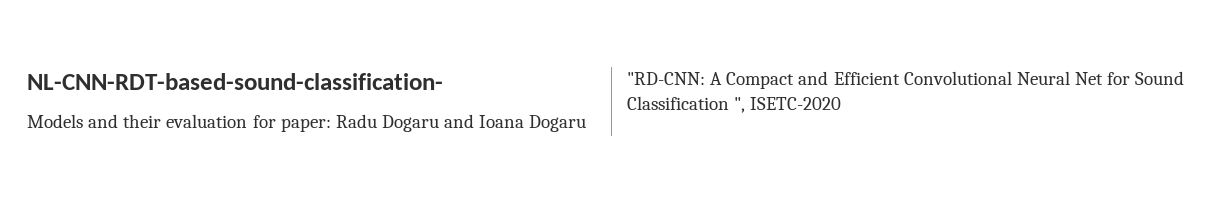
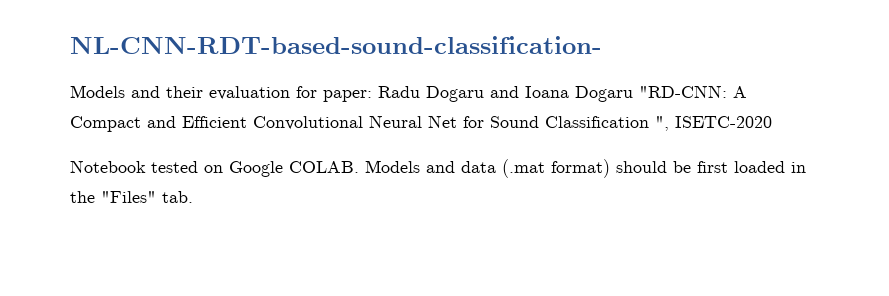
+ Notebook tested on Google COLAB. Models and data (.mat format) should be first loaded in the "Files" tab.

